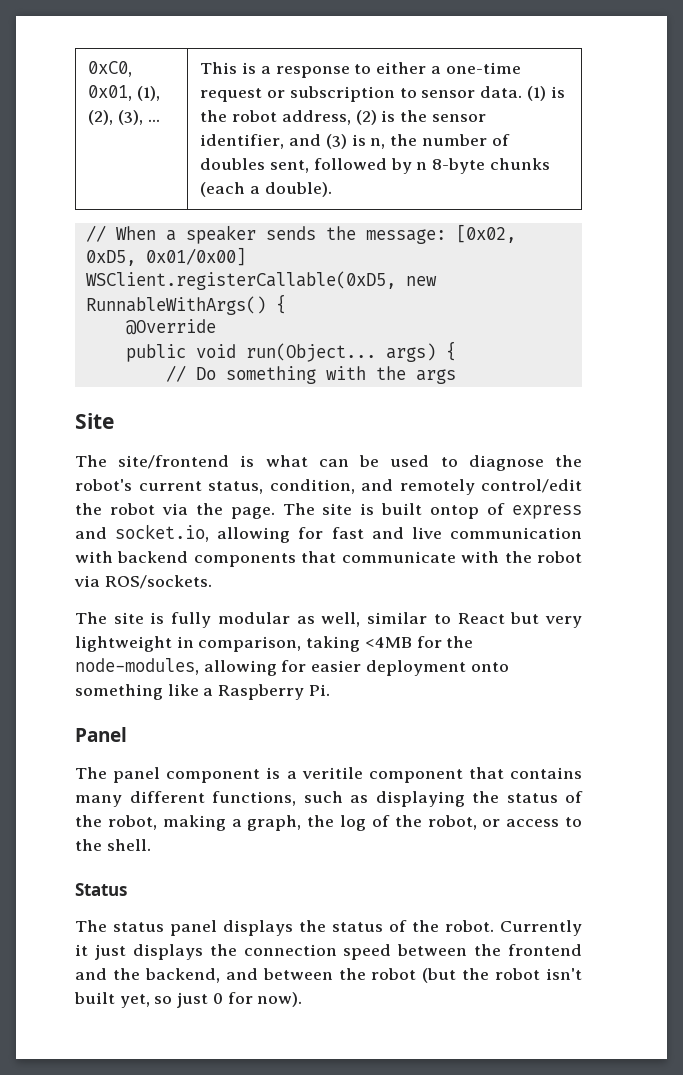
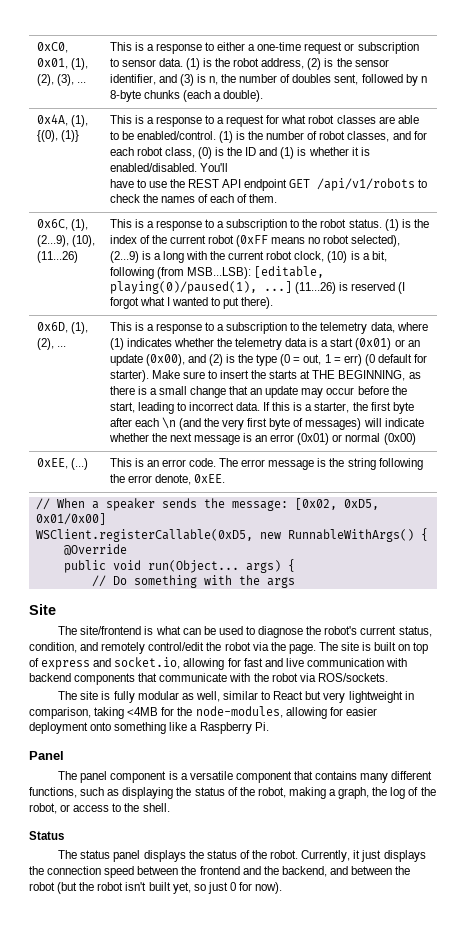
+ 0x4A, (1), {(0), (1)} | This is a response to a request for what robot classes are able to be enabled/control. (1) is the number of robot classes, and for each robot class, (0) is the ID and (1) is whether it is enabled/disabled. You'll
+ have to use the REST API endpoint GET /api/v1/robots to check the names of each of them.
+ 0x6C, (1), (2...9), (10), (11...26) | This is a response to a subscription to the robot status. (1) is the index of the current robot (0xFF means no robot selected), (2...9) is a long with the current robot clock, (10) is a bit, following (from MSB...LSB): [editable, playing(0)/paused(1), ...] (11...26) is reserved (I forgot what I wanted to put there).
+ 0x6D, (1), (2), ... | This is a response to a subscription to the telemetry data, where (1) indicates whether the telemetry data is a start (0x01) or an update (0x00), and (2) is the type (0 = out, 1 = err) (0 default for starter). Make sure to insert the starts at THE BEGINNING, as there is a small change that an update may occur before the start, leading to incorrect data. If this is a starter, the first byte after each \n (and the very first byte of messages) will indicate whether the next message is an error (0x01) or normal (0x00)
+ 0xEE, (...) | This is an error code. The error message is the string following the error denote, 0xEE.
- The site is built ontop of express and socket.io, allowing for fast and live communication with backend components that communicate with the robot via ROS/sockets.
+ The site is built on top of express and socket.io, allowing for fast and live communication with backend components that communicate with the robot via ROS/sockets.
- The panel component is a veritile component that contains many different functions, such as displaying the status of the robot, making a graph, the log of the robot, or access to the shell.
+ The panel component is a versatile component that contains many different functions, such as displaying the status of the robot, making a graph, the log of the robot, or access to the shell.
- Currently it just displays the connection speed between the frontend and the backend, and between the robot (but the robot isn't built yet, so just 0 for now).
+ Currently, it just displays the connection speed between the frontend and the backend, and between the robot (but the robot isn't built yet, so just 0 for now).

